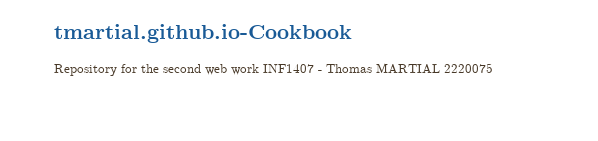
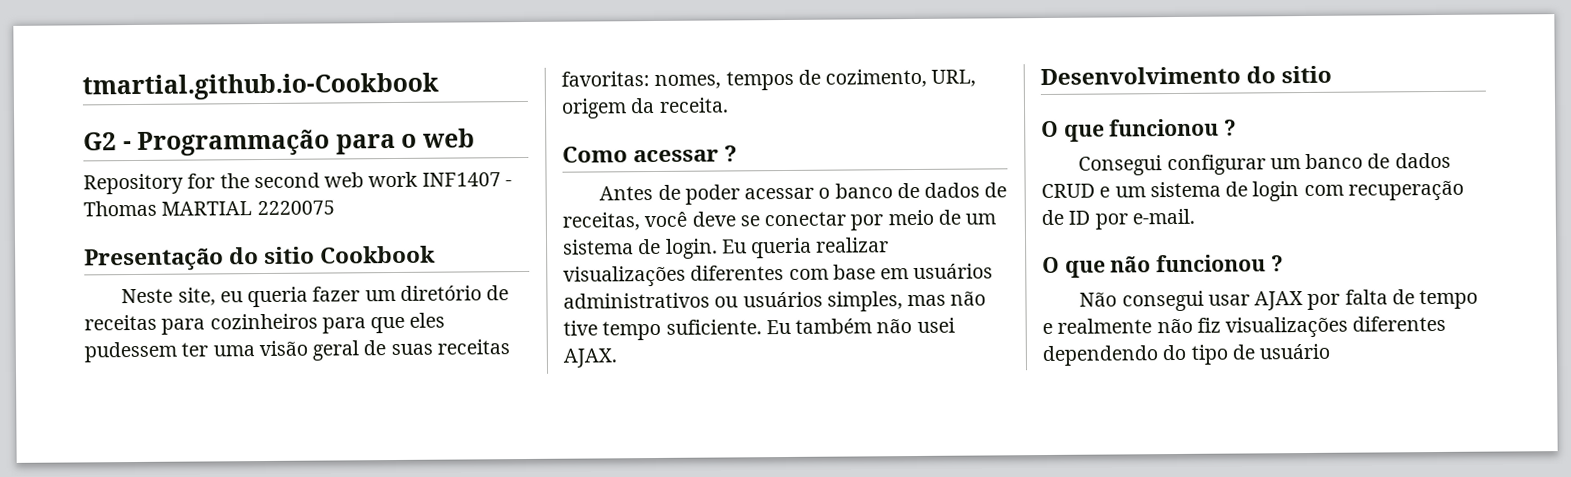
+ G2 - Programmação para o web
+ Presentação do sitio Cookbook
+ Neste site, eu queria fazer um diretório de receitas para cozinheiros para que eles pudessem ter uma visão geral de suas receitas favoritas: nomes, tempos de cozimento, URL, origem da receita.
+ Como acessar ?
+ Antes de poder acessar o banco de dados de receitas, você deve se conectar por meio de um sistema de login. Eu queria realizar visualizações diferentes com base em usuários administrativos ou usuários simples, mas não tive tempo suficiente. Eu também não usei AJAX.
+ Desenvolvimento do sitio
+ O que funcionou ?
+ Consegui configurar um banco de dados CRUD e um sistema de login com recuperação de ID por e-mail.
+ O que não funcionou ?
+ Não consegui usar AJAX por falta de tempo e realmente não fiz visualizações diferentes dependendo do tipo de usuário

